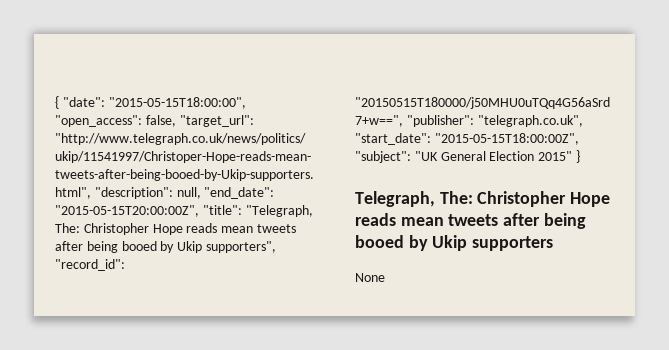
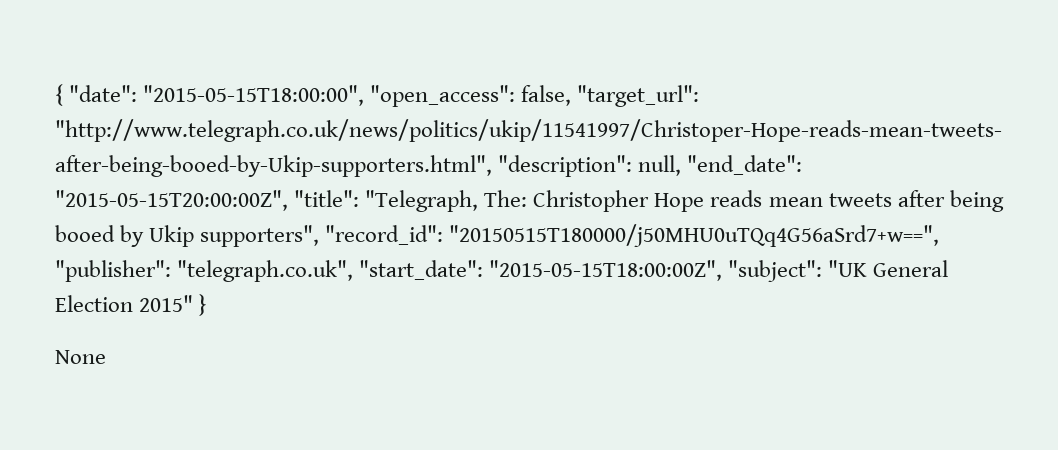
- Telegraph, The: Christopher Hope reads mean tweets after being booed by Ukip supporters

